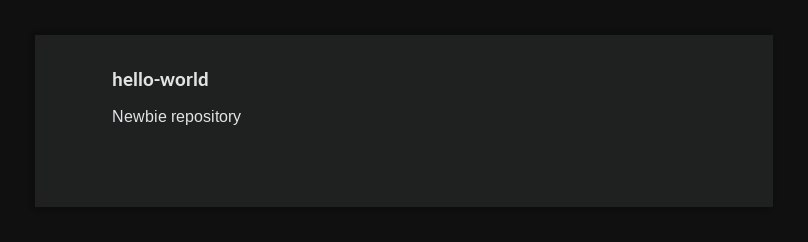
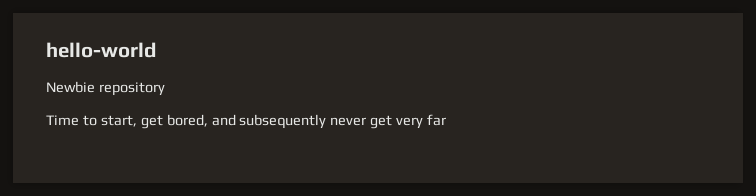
+ Time to start, get bored, and subsequently never get very far

